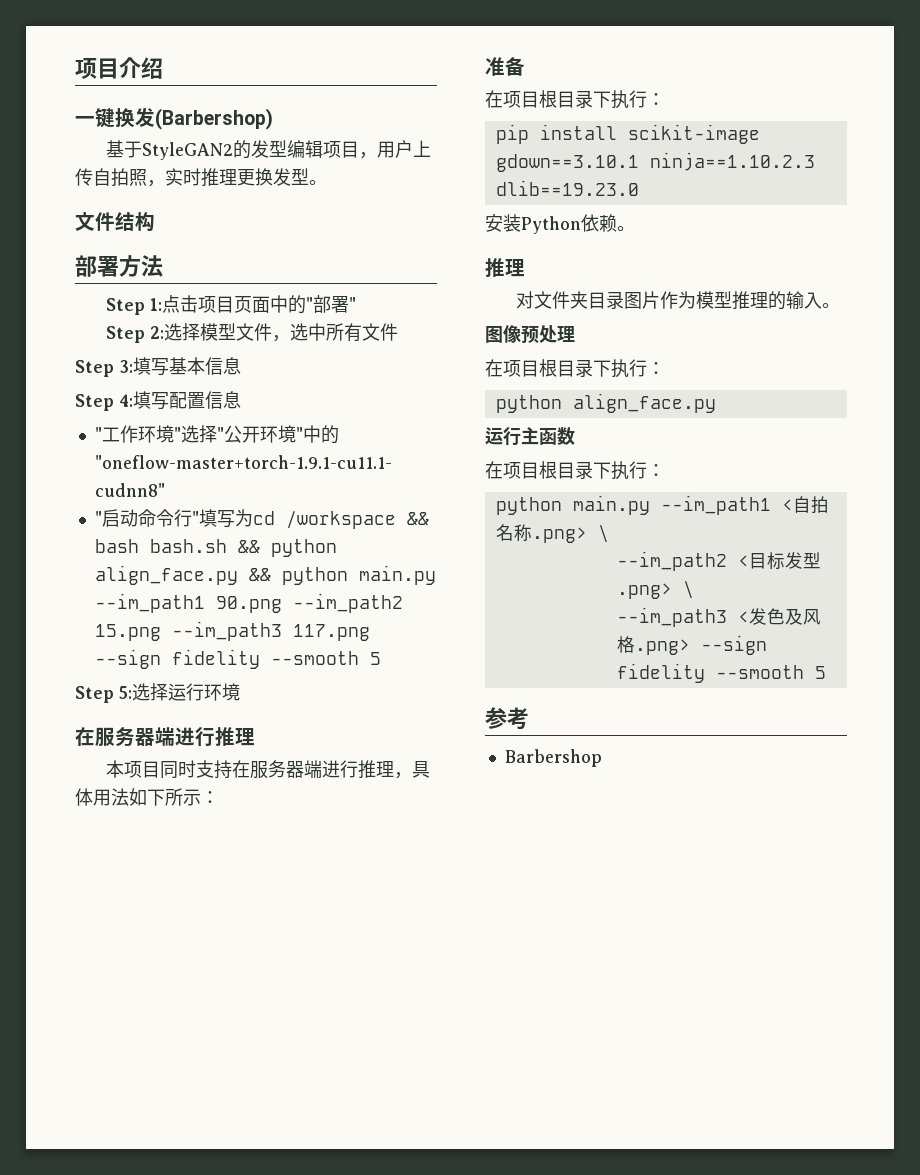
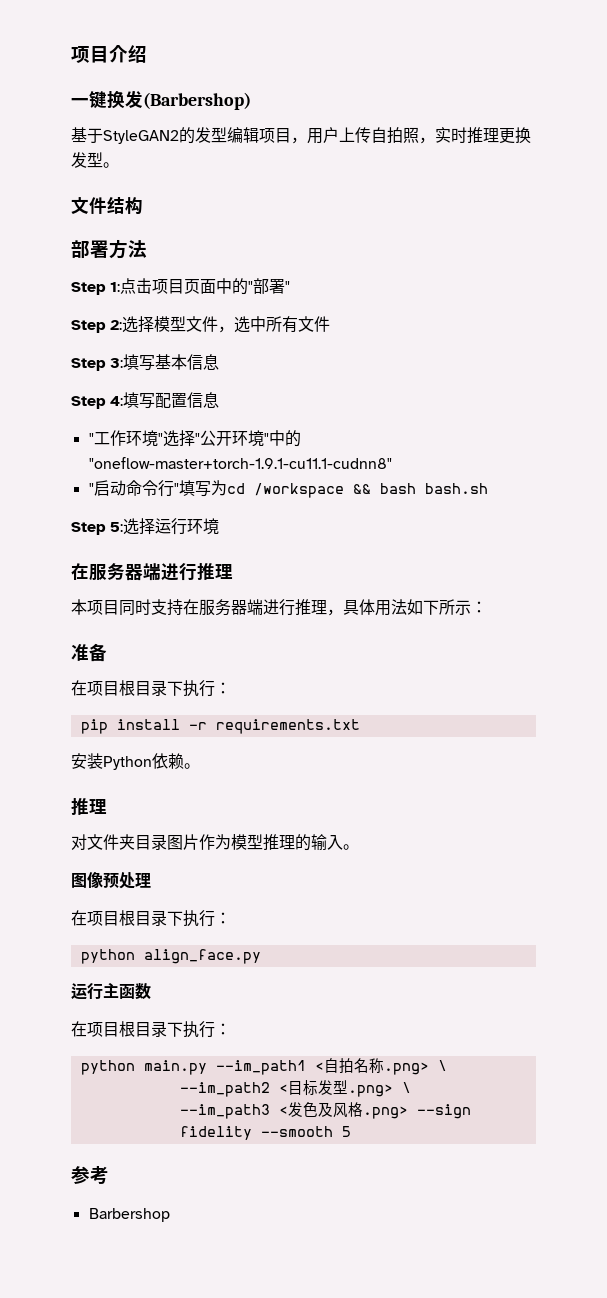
- "启动命令行"填写为cd /workspace && bash bash.sh && python align_face.py && python main.py --im_path1 90.png --im_path2 15.png --im_path3 117.png --sign fidelity --smooth 5
+ "启动命令行"填写为cd /workspace && bash bash.sh
- pip install scikit-image gdown==3.10.1 ninja==1.10.2.3 dlib==19.23.0
+ pip install -r requirements.txt

